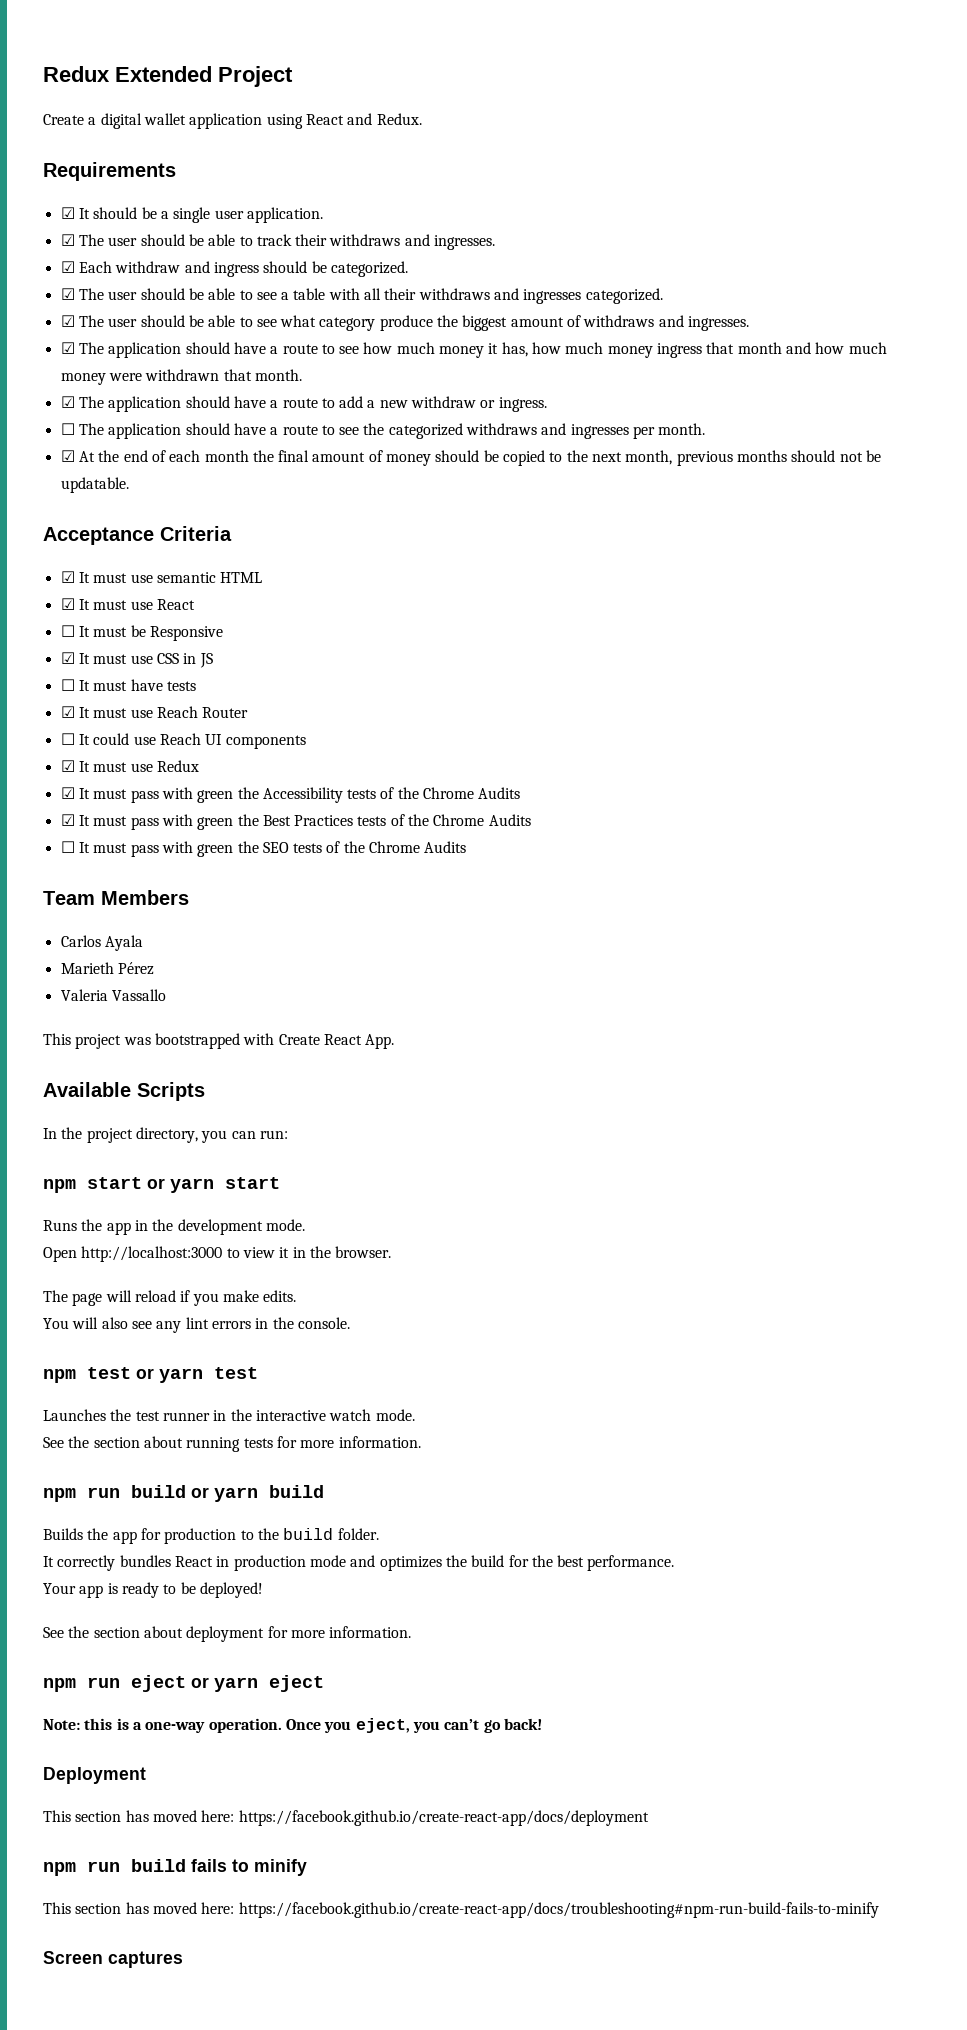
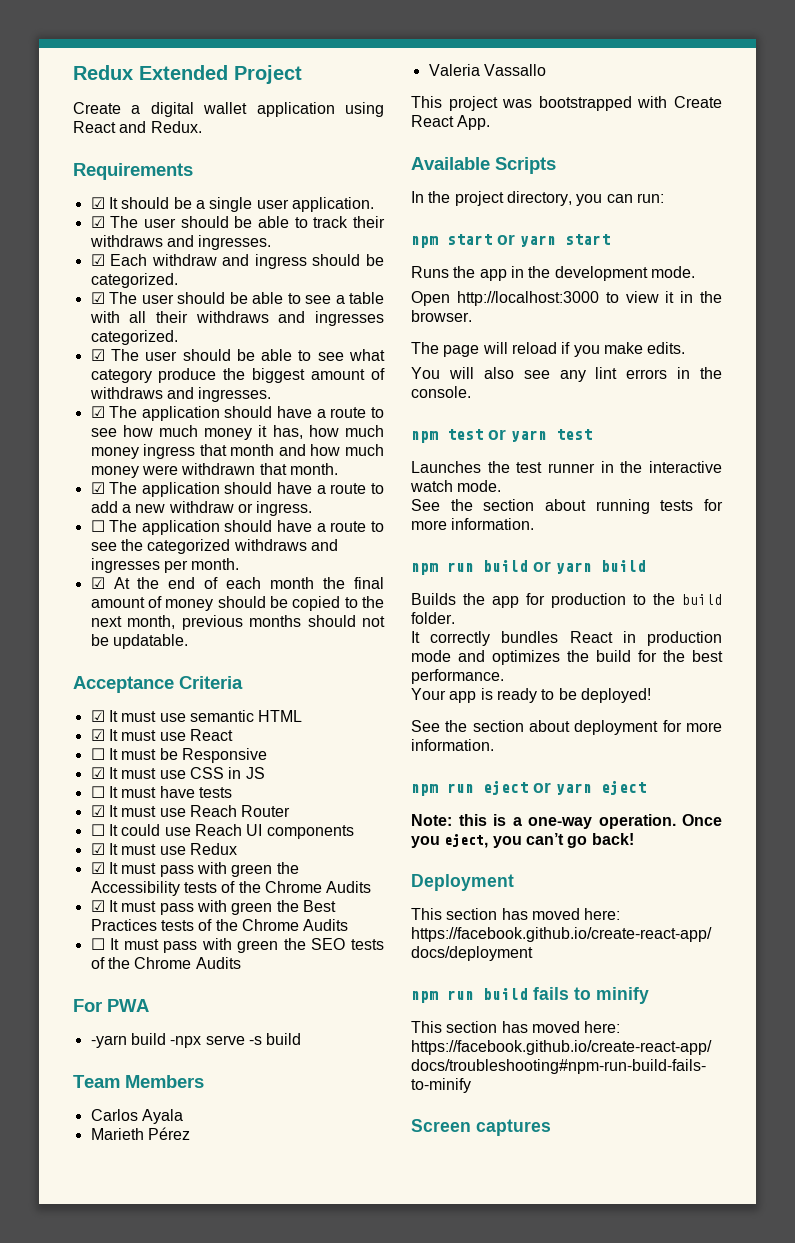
+ For PWA
+ -yarn build -npx serve -s build

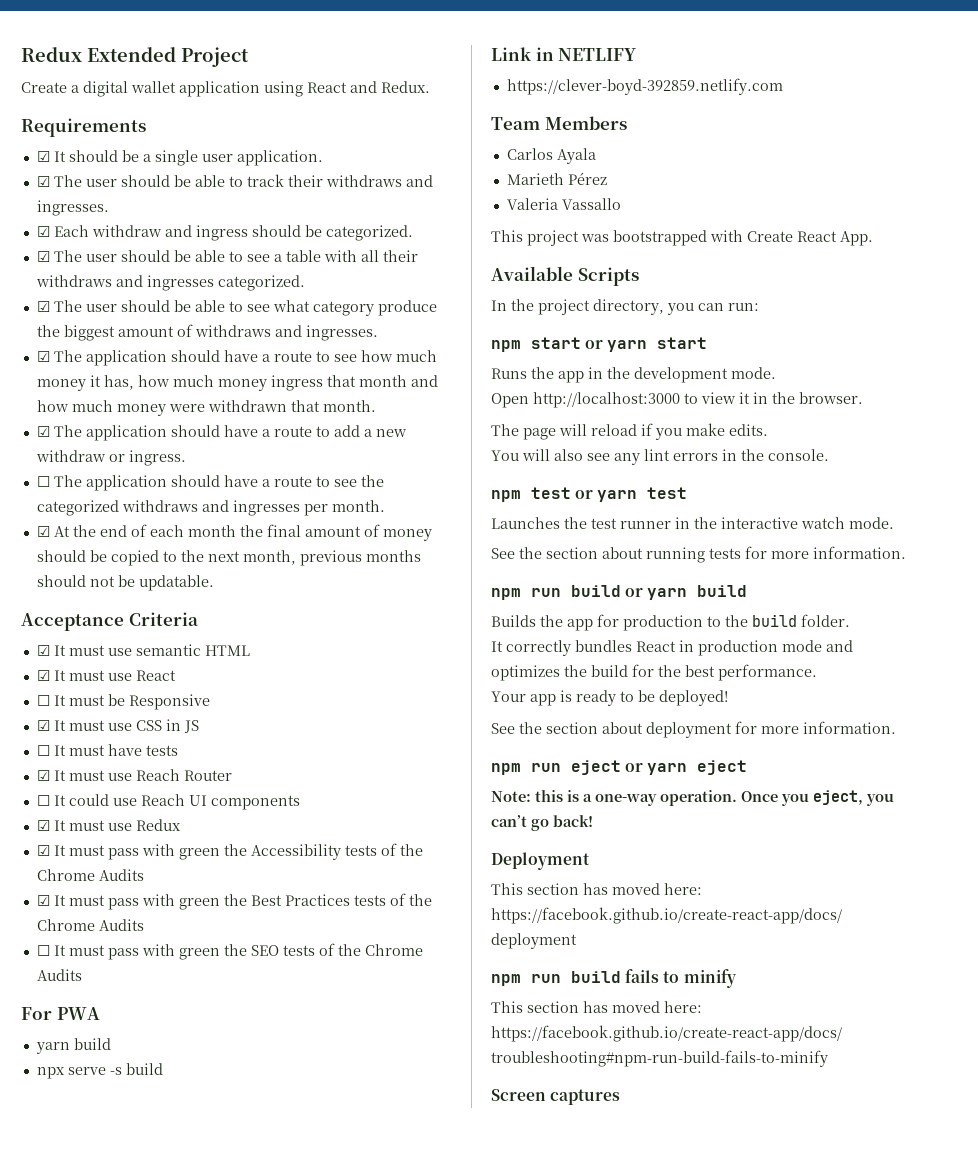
  For PWA
- -yarn build -npx serve -s build
+ yarn build
+ npx serve -s build
+ Link in NETLIFY
+ https://clever-boyd-392859.netlify.com

